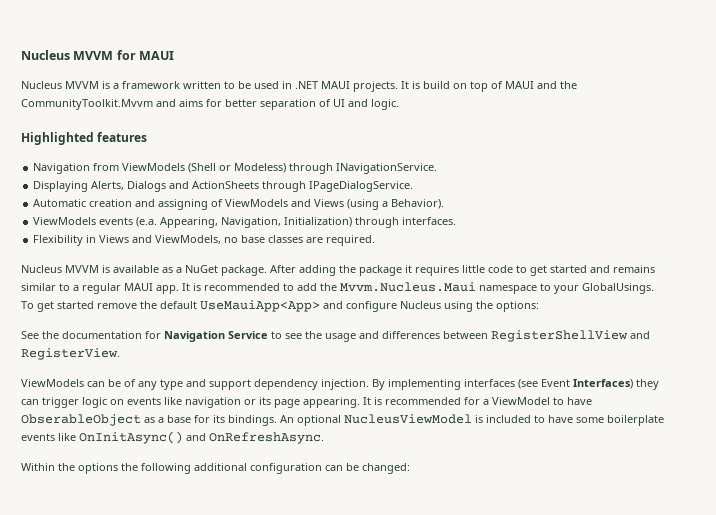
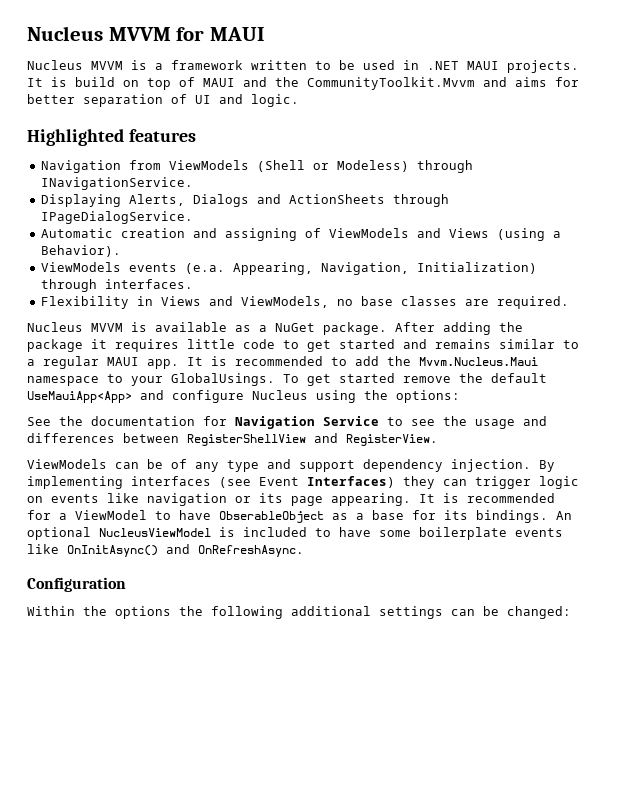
+ Configuration
- Within the options the following additional configuration can be changed:
+ Within the options the following additional settings can be changed:

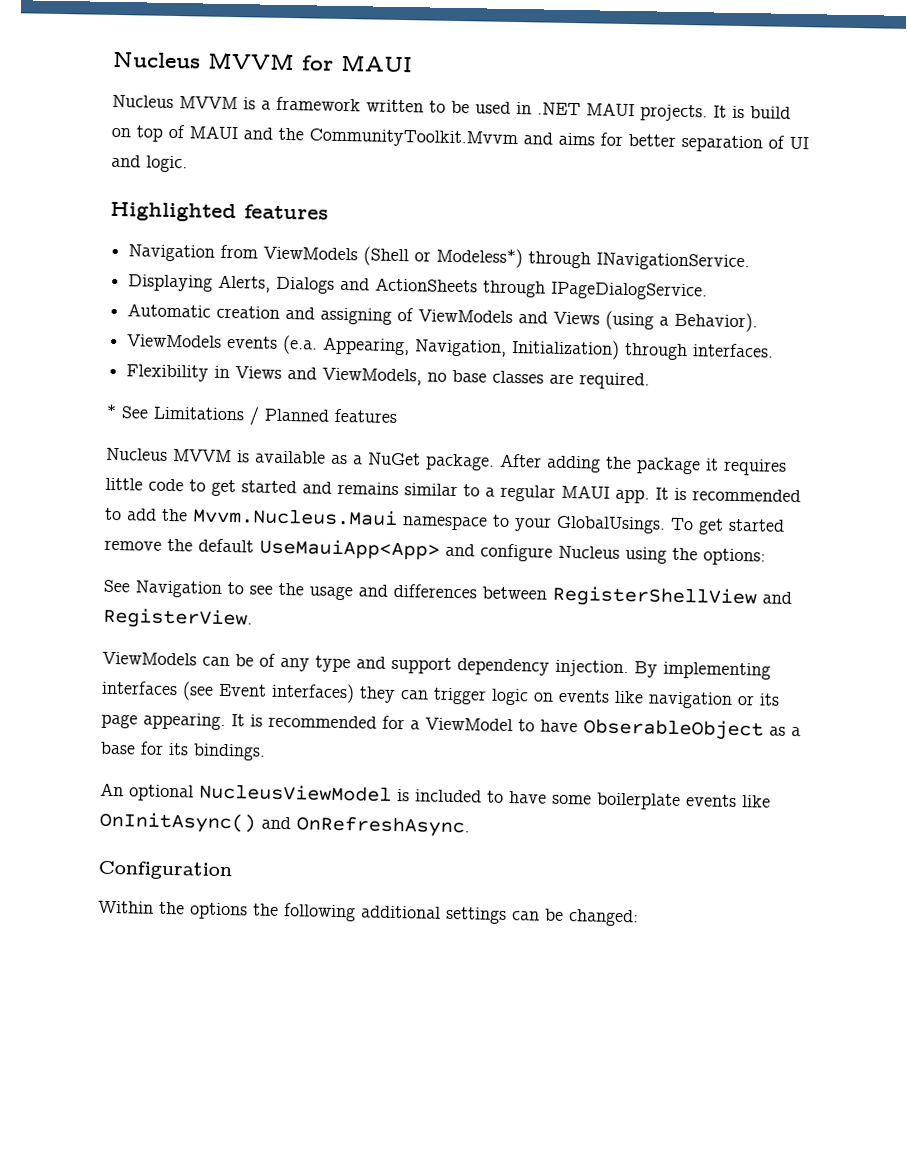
- Navigation from ViewModels (Shell or Modeless) through INavigationService.
+ Navigation from ViewModels (Shell or Modeless*) through INavigationService.
+ * See Limitations / Planned features
- See the documentation for Navigation Service to see the usage and differences between RegisterShellView and RegisterView.
+ See Navigation to see the usage and differences between RegisterShellView and RegisterView.
- By implementing interfaces (see Event Interfaces) they can trigger logic on events like navigation or its page appearing.
+ By implementing interfaces (see Event interfaces) they can trigger logic on events like navigation or its page appearing.
- It is recommended for a ViewModel to have ObserableObject as a base for its bindings. An optional NucleusViewModel is included to have some boilerplate events like OnInitAsync() and OnRefreshAsync.
+ It is recommended for a ViewModel to have ObserableObject as a base for its bindings.
+ An optional NucleusViewModel is included to have some boilerplate events like OnInitAsync() and OnRefreshAsync.

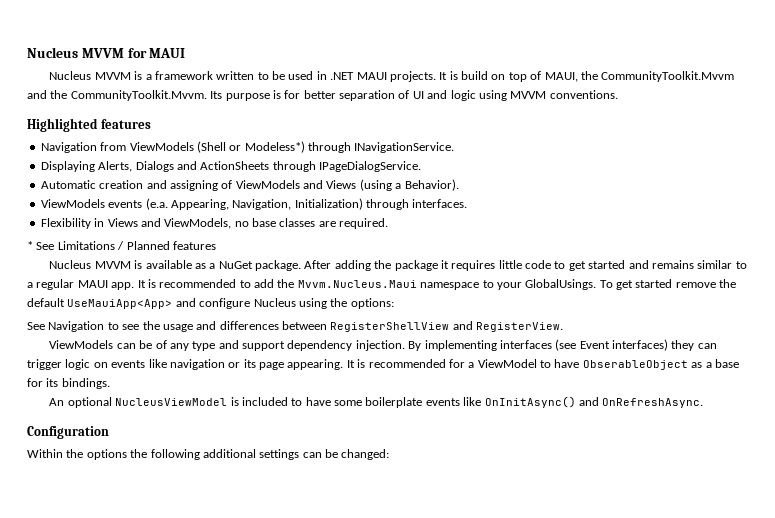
- It is build on top of MAUI and the CommunityToolkit.Mvvm and aims for better separation of UI and logic.
+ It is build on top of MAUI, the CommunityToolkit.Mvvm and the CommunityToolkit.Mvvm. Its purpose is for better separation of UI and logic using MVVM conventions.

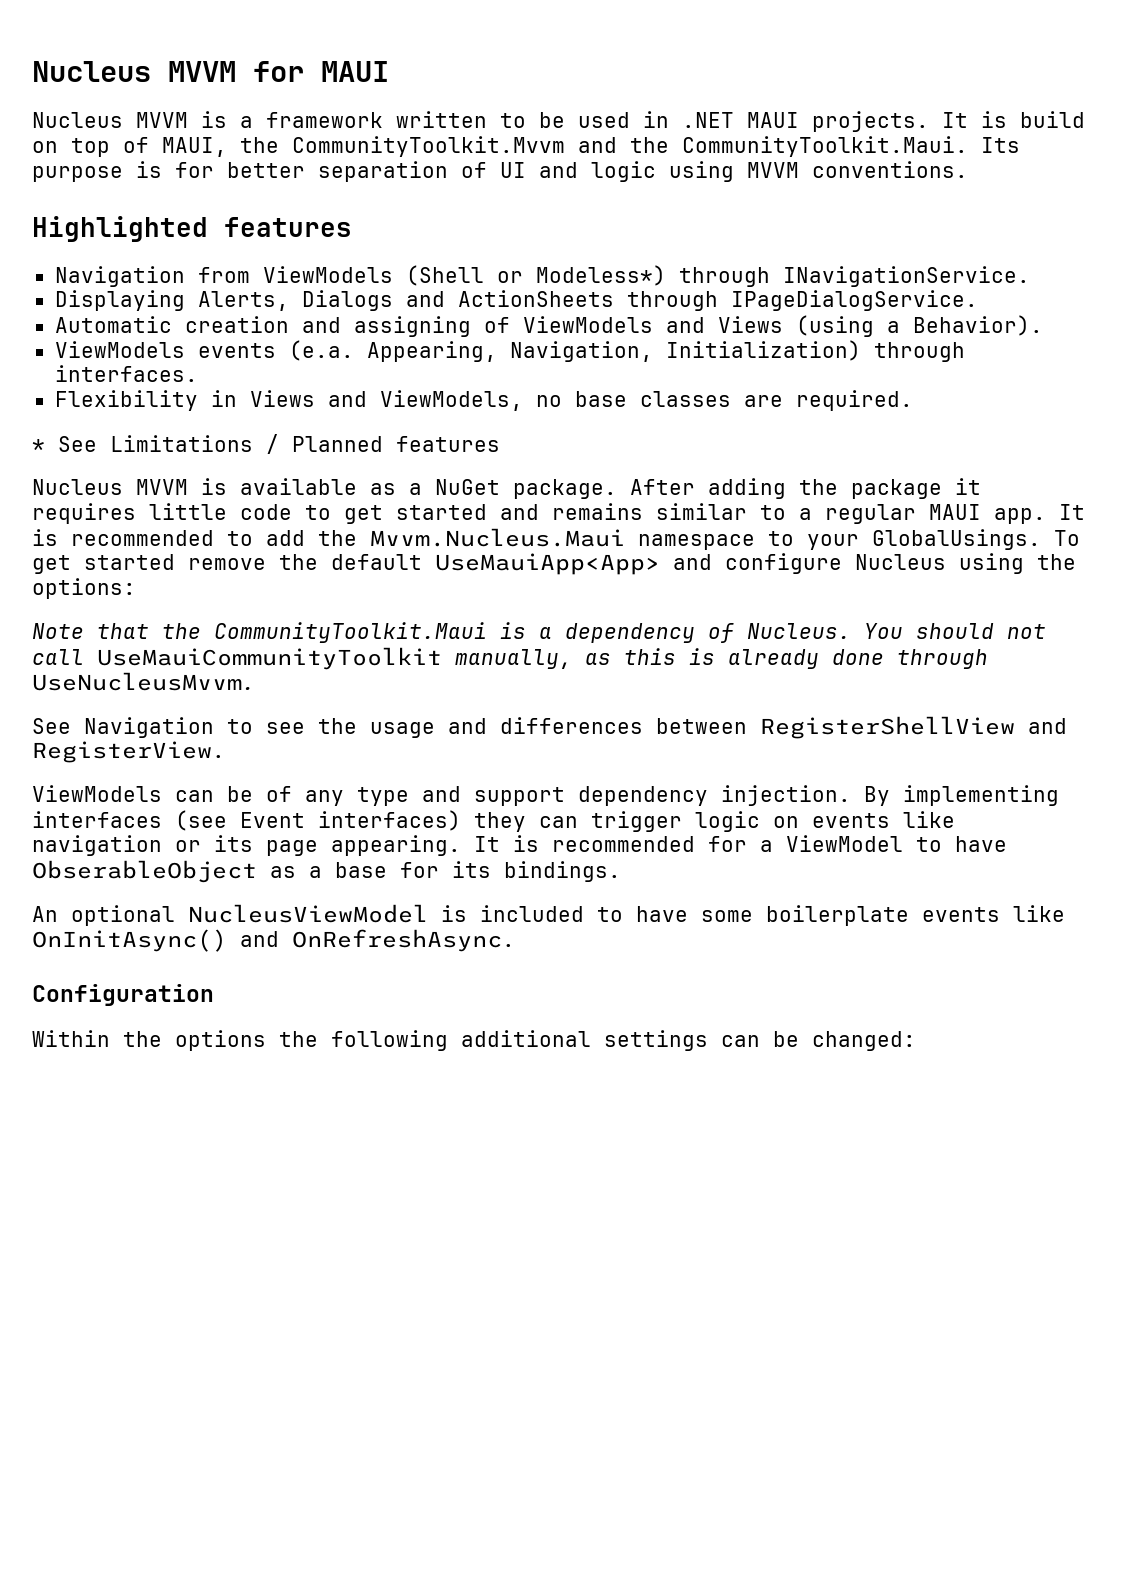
- It is build on top of MAUI, the CommunityToolkit.Mvvm and the CommunityToolkit.Mvvm. Its purpose is for better separation of UI and logic using MVVM conventions.
+ It is build on top of MAUI, the CommunityToolkit.Mvvm and the CommunityToolkit.Maui. Its purpose is for better separation of UI and logic using MVVM conventions.
+ Note that the CommunityToolkit.Maui is a dependency of Nucleus. You should not call UseMauiCommunityToolkit manually, as this is already done through UseNucleusMvvm.

